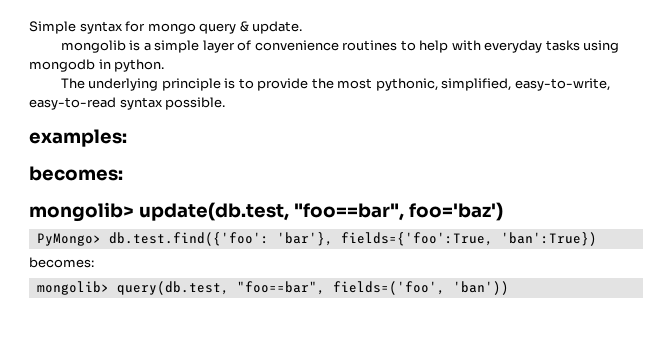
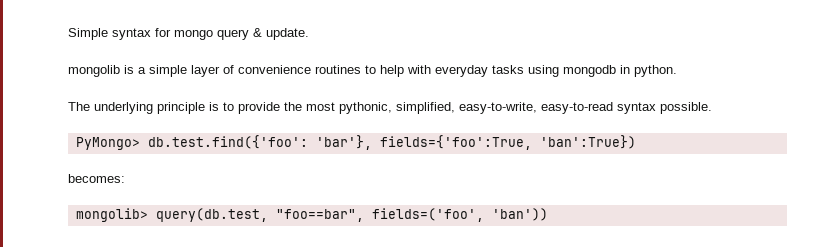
- examples:
- becomes:
- mongolib> update(db.test, "foo==bar", foo='baz')

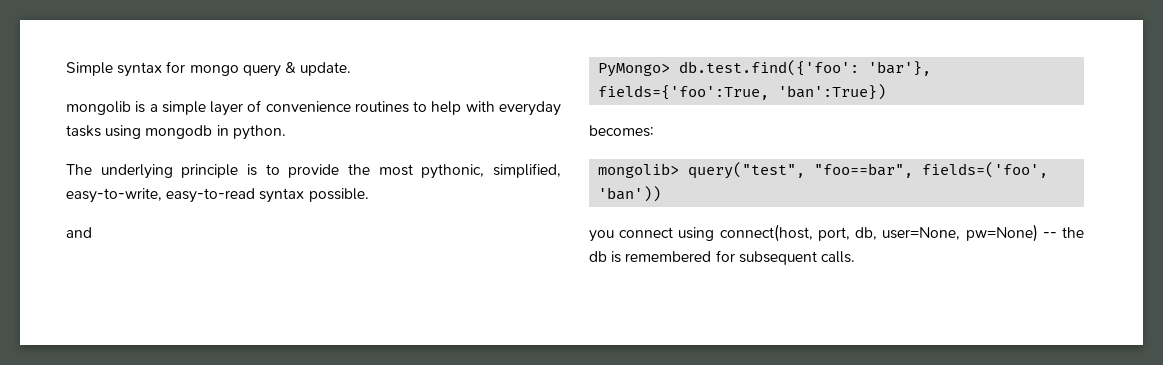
+ and
- mongolib> query(db.test, "foo==bar", fields=('foo', 'ban'))
+ mongolib> query("test", "foo==bar", fields=('foo', 'ban'))
+ you connect using connect(host, port, db, user=None, pw=None) -- the db is remembered for subsequent calls.

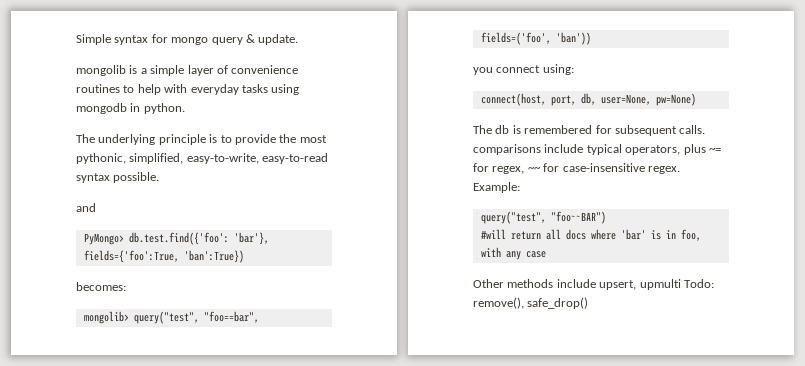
- you connect using connect(host, port, db, user=None, pw=None) -- the db is remembered for subsequent calls.
+ you connect using:
+ connect(host, port, db, user=None, pw=None)
+ The db is remembered for subsequent calls. comparisons include typical operators, plus ~= for regex, ~~ for case-insensitive regex. Example:
+ query("test", "foo~~BAR")
+ #will return all docs where 'bar' is in foo, with any case
+ Other methods include upsert, upmulti Todo: remove(), safe_drop()

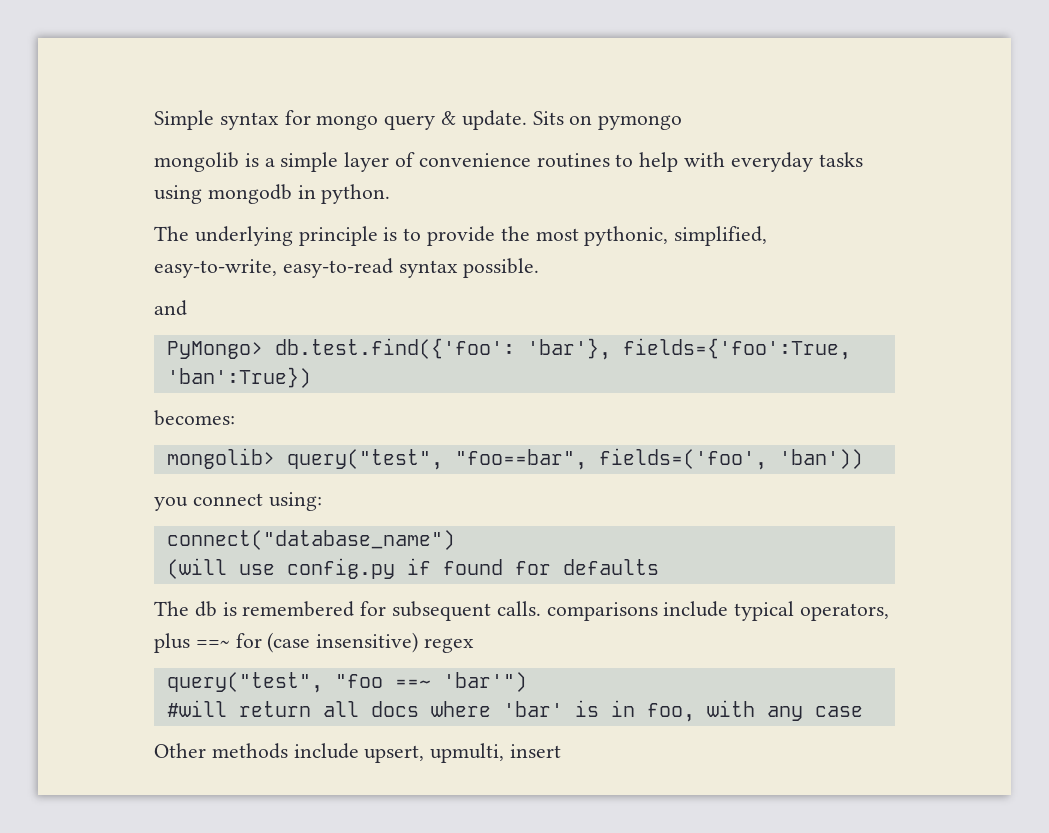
+ Sits on pymongo
- connect(host, port, db, user=None, pw=None)
+ connect("database_name")
+ (will use config.py if found for defaults
- The db is remembered for subsequent calls. comparisons include typical operators, plus ~= for regex, ~~ for case-insensitive regex. Example:
- query("test", "foo~~BAR")
+ The db is remembered for subsequent calls. comparisons include typical operators, plus ==~ for (case insensitive) regex
+ query("test", "foo ==~ 'bar'")
- Other methods include upsert, upmulti Todo: remove(), safe_drop()
+ Other methods include upsert, upmulti, insert

